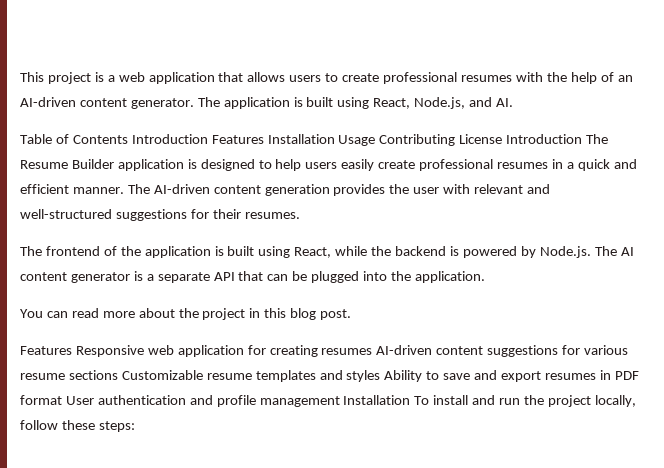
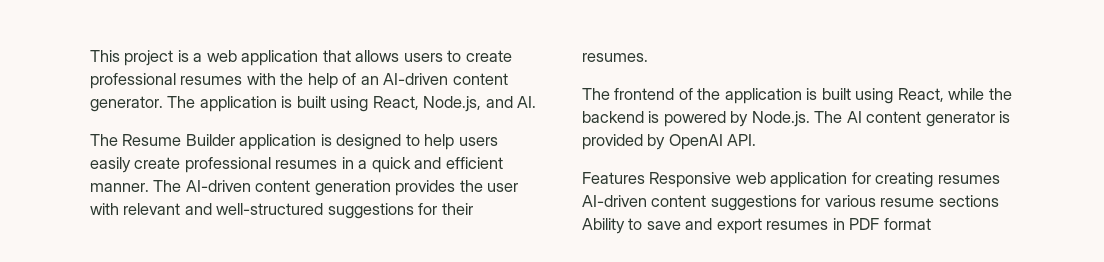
- Table of Contents Introduction Features Installation Usage Contributing License Introduction The Resume Builder application is designed to help users easily create professional resumes in a quick and efficient manner.
+ The Resume Builder application is designed to help users easily create professional resumes in a quick and efficient manner.
- The frontend of the application is built using React, while the backend is powered by Node.js. The AI content generator is a separate API that can be plugged into the application.
- You can read more about the project in this blog post.
+ The frontend of the application is built using React, while the backend is powered by Node.js. The AI content generator is provided by OpenAI API.
- Features Responsive web application for creating resumes AI-driven content suggestions for various resume sections Customizable resume templates and styles Ability to save and export resumes in PDF format User authentication and profile management Installation To install and run the project locally, follow these steps:
+ Features Responsive web application for creating resumes AI-driven content suggestions for various resume sections Ability to save and export resumes in PDF format

